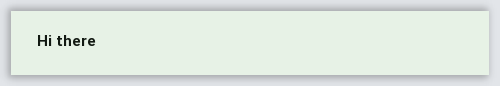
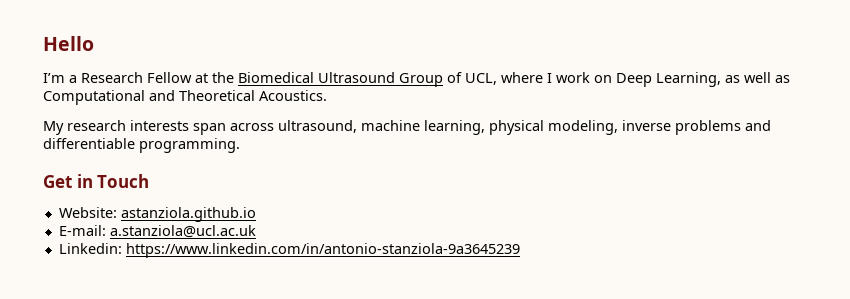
- Hi there
+ Hello
+ I’m a Research Fellow at the Biomedical Ultrasound Group of UCL, where I work on Deep Learning, as well as Computational and Theoretical Acoustics.
+ My research interests span across ultrasound, machine learning, physical modeling, inverse problems and differentiable programming.
+ Get in Touch
+ Website: astanziola.github.io
+ E-mail: a.stanziola@ucl.ac.uk
+ Linkedin: https://www.linkedin.com/in/antonio-stanziola-9a3645239

